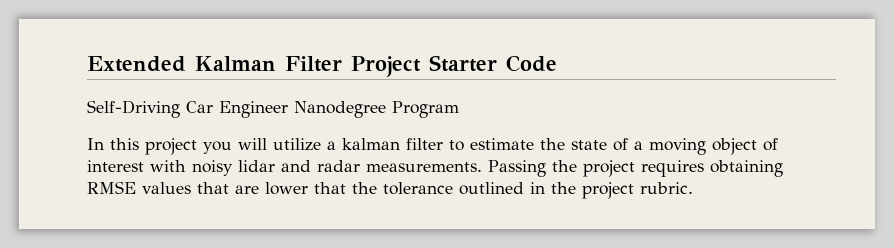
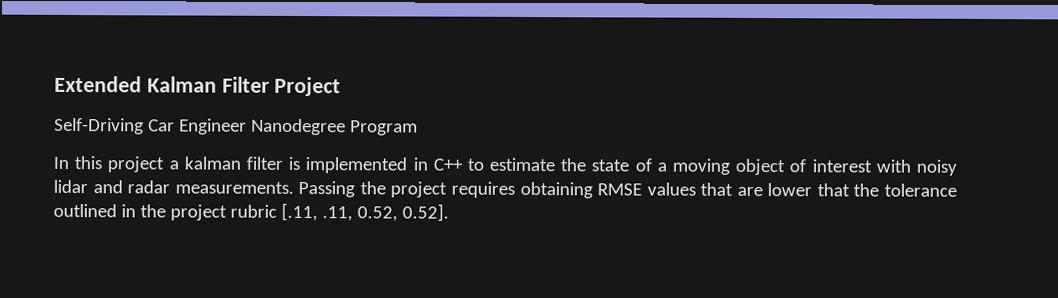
- Extended Kalman Filter Project Starter Code
+ Extended Kalman Filter Project
- In this project you will utilize a kalman filter to estimate the state of a moving object of interest with noisy lidar and radar measurements.
+ In this project a kalman filter is implemented in C++ to estimate the state of a moving object of interest with noisy lidar and radar measurements.
- Passing the project requires obtaining RMSE values that are lower that the tolerance outlined in the project rubric.
+ Passing the project requires obtaining RMSE values that are lower that the tolerance outlined in the project rubric [.11, .11, 0.52, 0.52].

